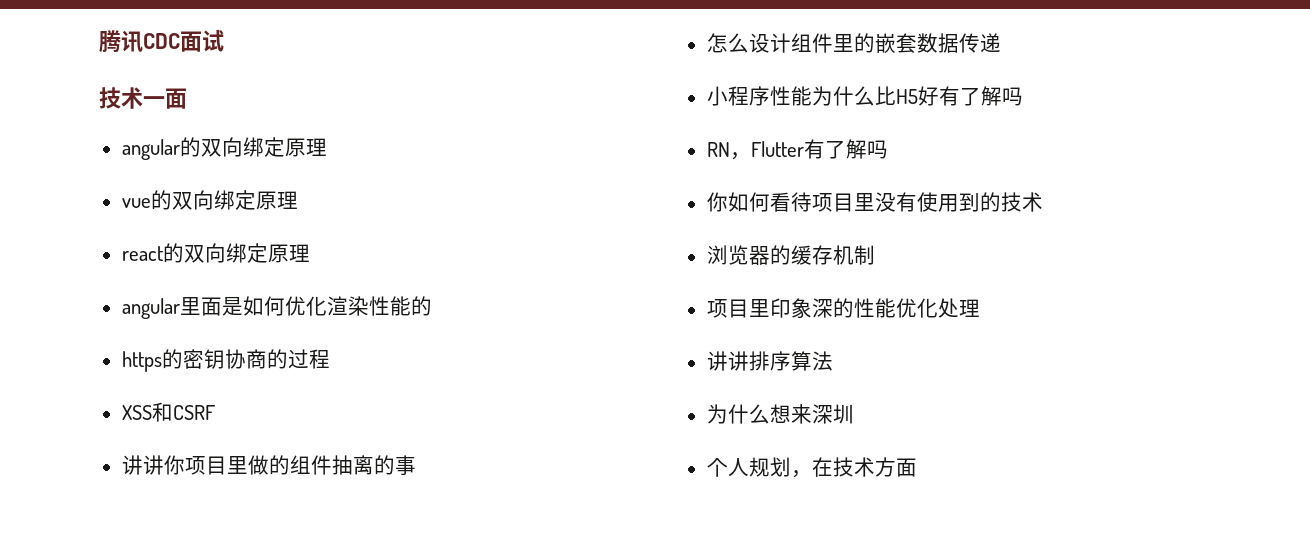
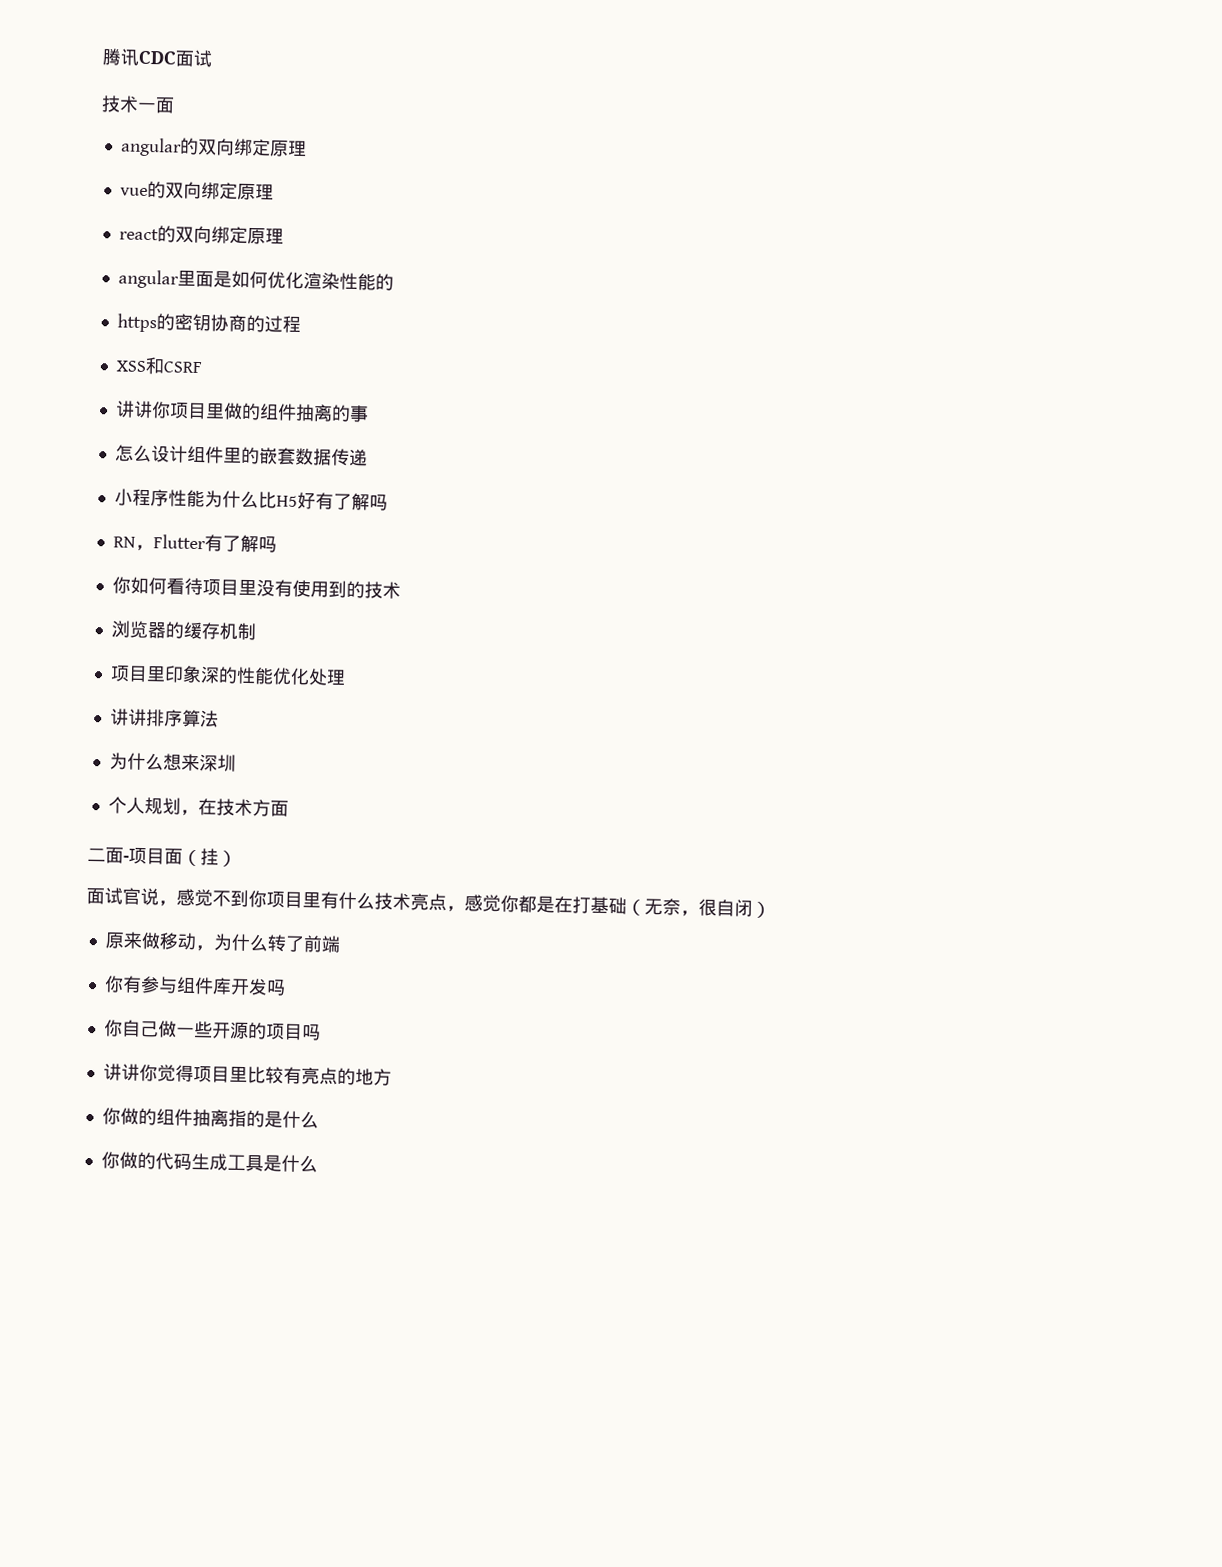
+ 二面-项目面（挂）
+ 面试官说，感觉不到你项目里有什么技术亮点，感觉你都是在打基础（无奈，很自闭）
+ 原来做移动，为什么转了前端
+ 你有参与组件库开发吗
+ 你自己做一些开源的项目吗
+ 讲讲你觉得项目里比较有亮点的地方
+ 你做的组件抽离指的是什么
+ 你做的代码生成工具是什么

